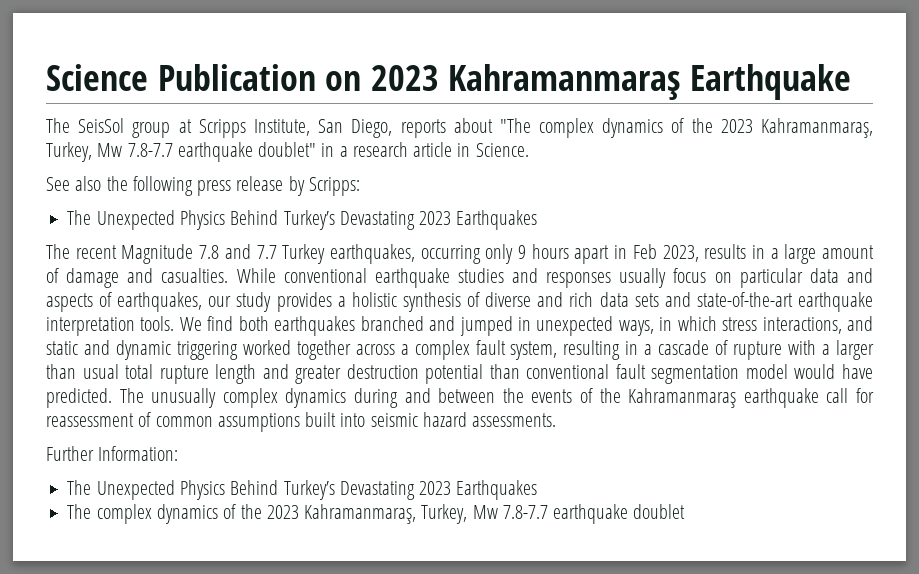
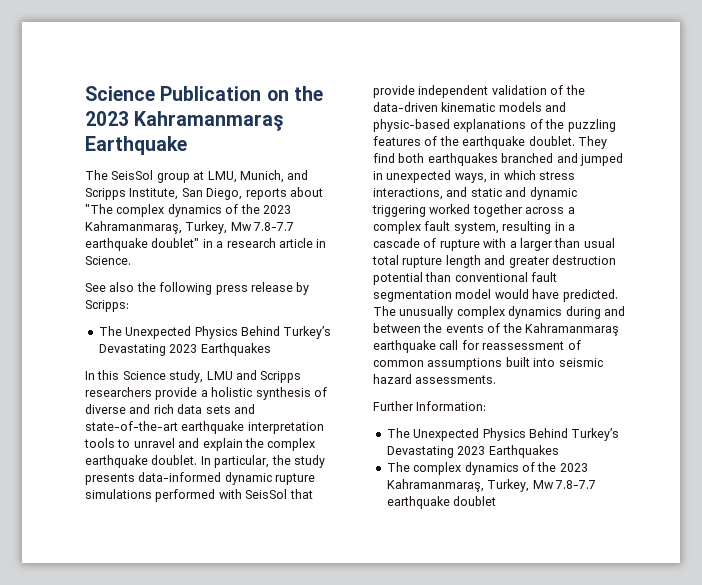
- Science Publication on 2023 Kahramanmaraş Earthquake
+ Science Publication on the 2023 Kahramanmaraş Earthquake
- The SeisSol group at Scripps Institute, San Diego, reports about "The complex dynamics of the 2023 Kahramanmaraş, Turkey, Mw 7.8-7.7 earthquake doublet" in a research article in Science.
+ The SeisSol group at LMU, Munich, and Scripps Institute, San Diego, reports about "The complex dynamics of the 2023 Kahramanmaraş, Turkey, Mw 7.8-7.7 earthquake doublet" in a research article in Science.
- The recent Magnitude 7.8 and 7.7 Turkey earthquakes, occurring only 9 hours apart in Feb 2023, results in a large amount of damage and casualties. While conventional earthquake studies and responses usually focus on particular data and aspects of earthquakes, our study provides a holistic synthesis of diverse and rich data sets and state-of-the-art earthquake interpretation tools. We find both earthquakes branched and jumped in unexpected ways, in which stress interactions, and static and dynamic triggering worked together across a complex fault system, resulting in a cascade of rupture with a larger than usual total rupture length and greater destruction potential than conventional fault segmentation model would have predicted.
+ In this Science study, LMU and Scripps researchers provide a holistic synthesis of diverse and rich data sets and state-of-the-art earthquake interpretation tools to unravel and explain the complex earthquake doublet. In particular, the study presents data-informed dynamic rupture simulations performed with SeisSol that provide independent validation of the data-driven kinematic models and physic-based explanations of the puzzling features of the earthquake doublet. They find both earthquakes branched and jumped in unexpected ways, in which stress interactions, and static and dynamic triggering worked together across a complex fault system, resulting in a cascade of rupture with a larger than usual total rupture length and greater destruction potential than conventional fault segmentation model would have predicted.

